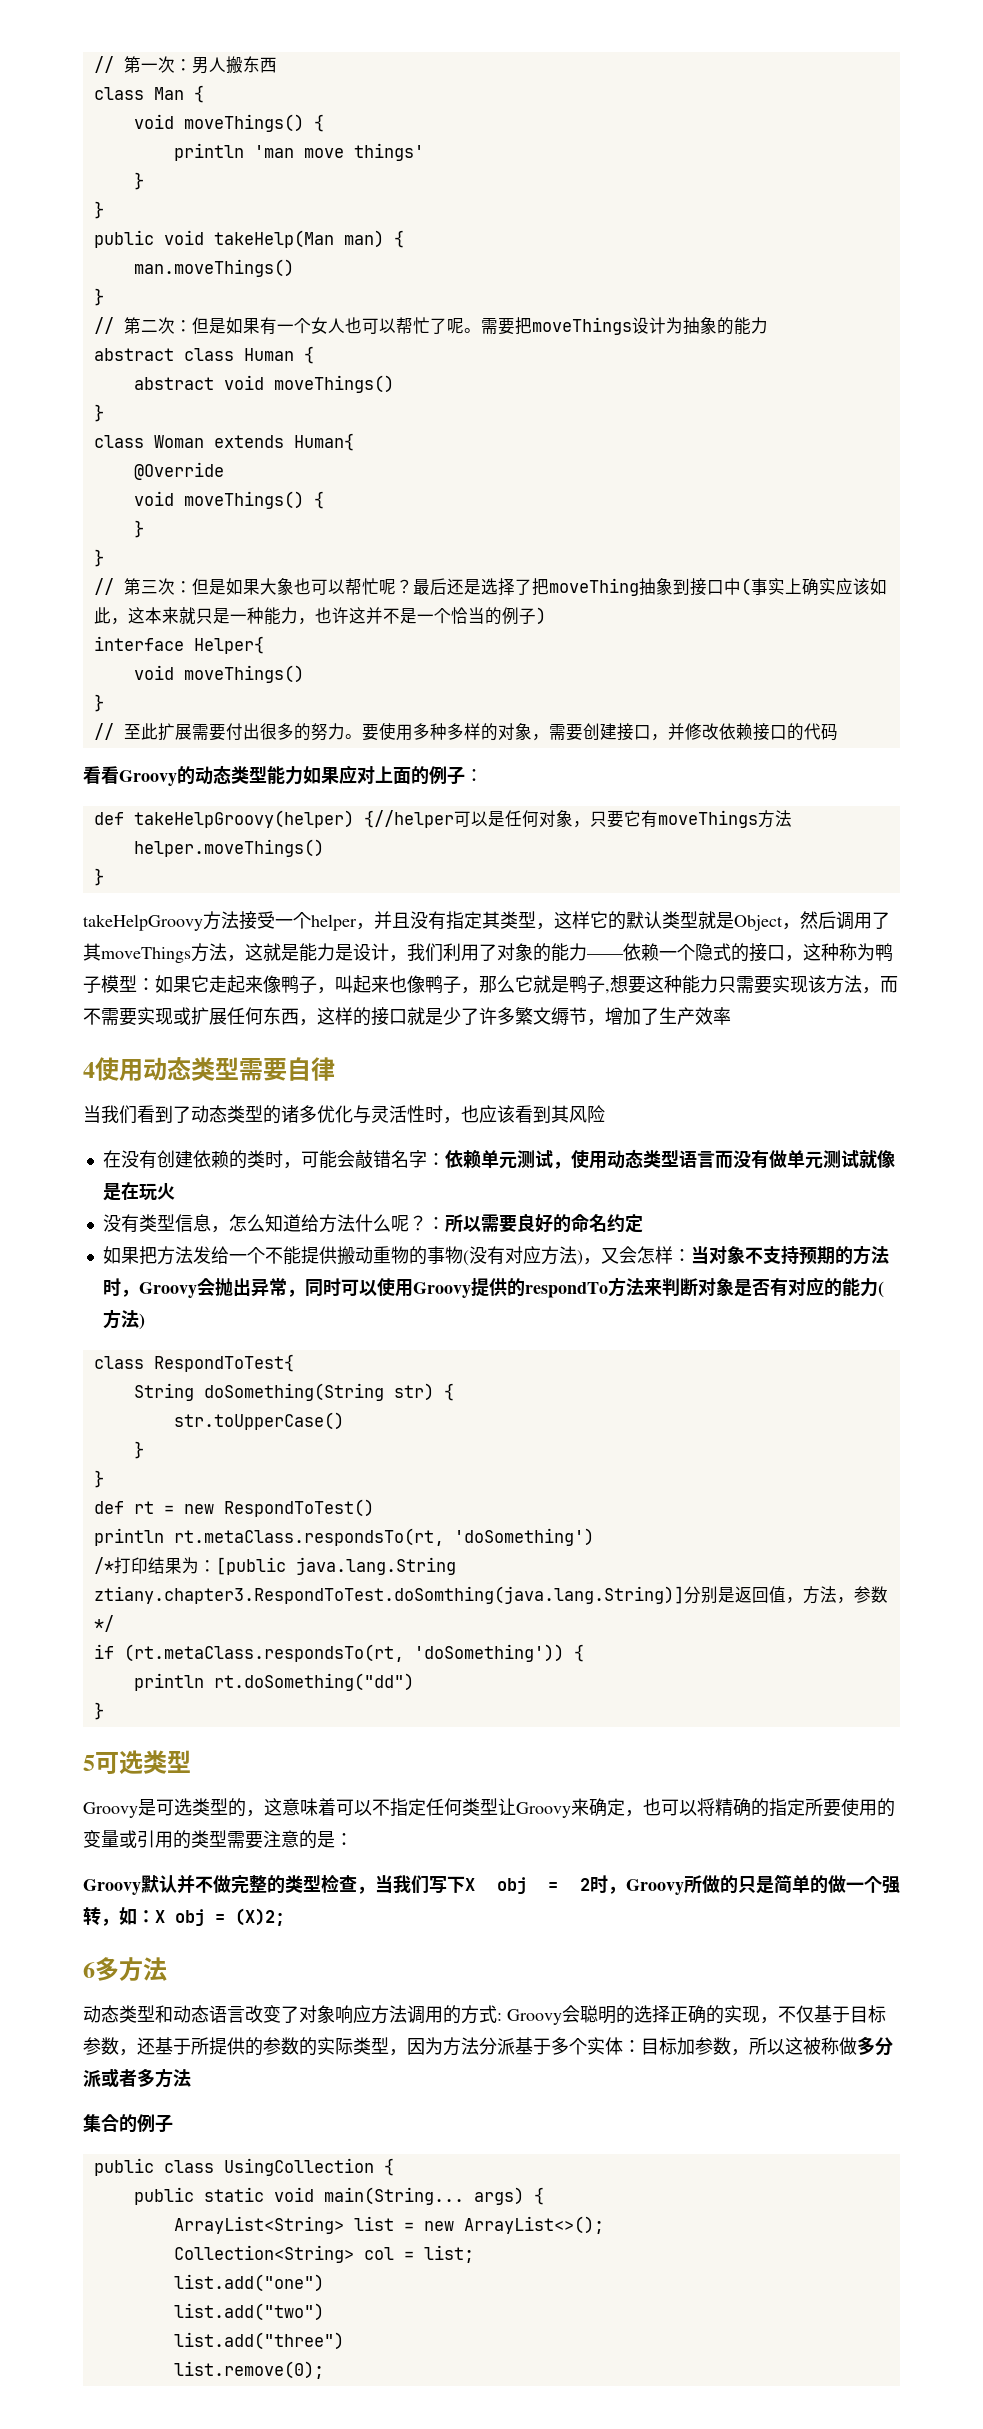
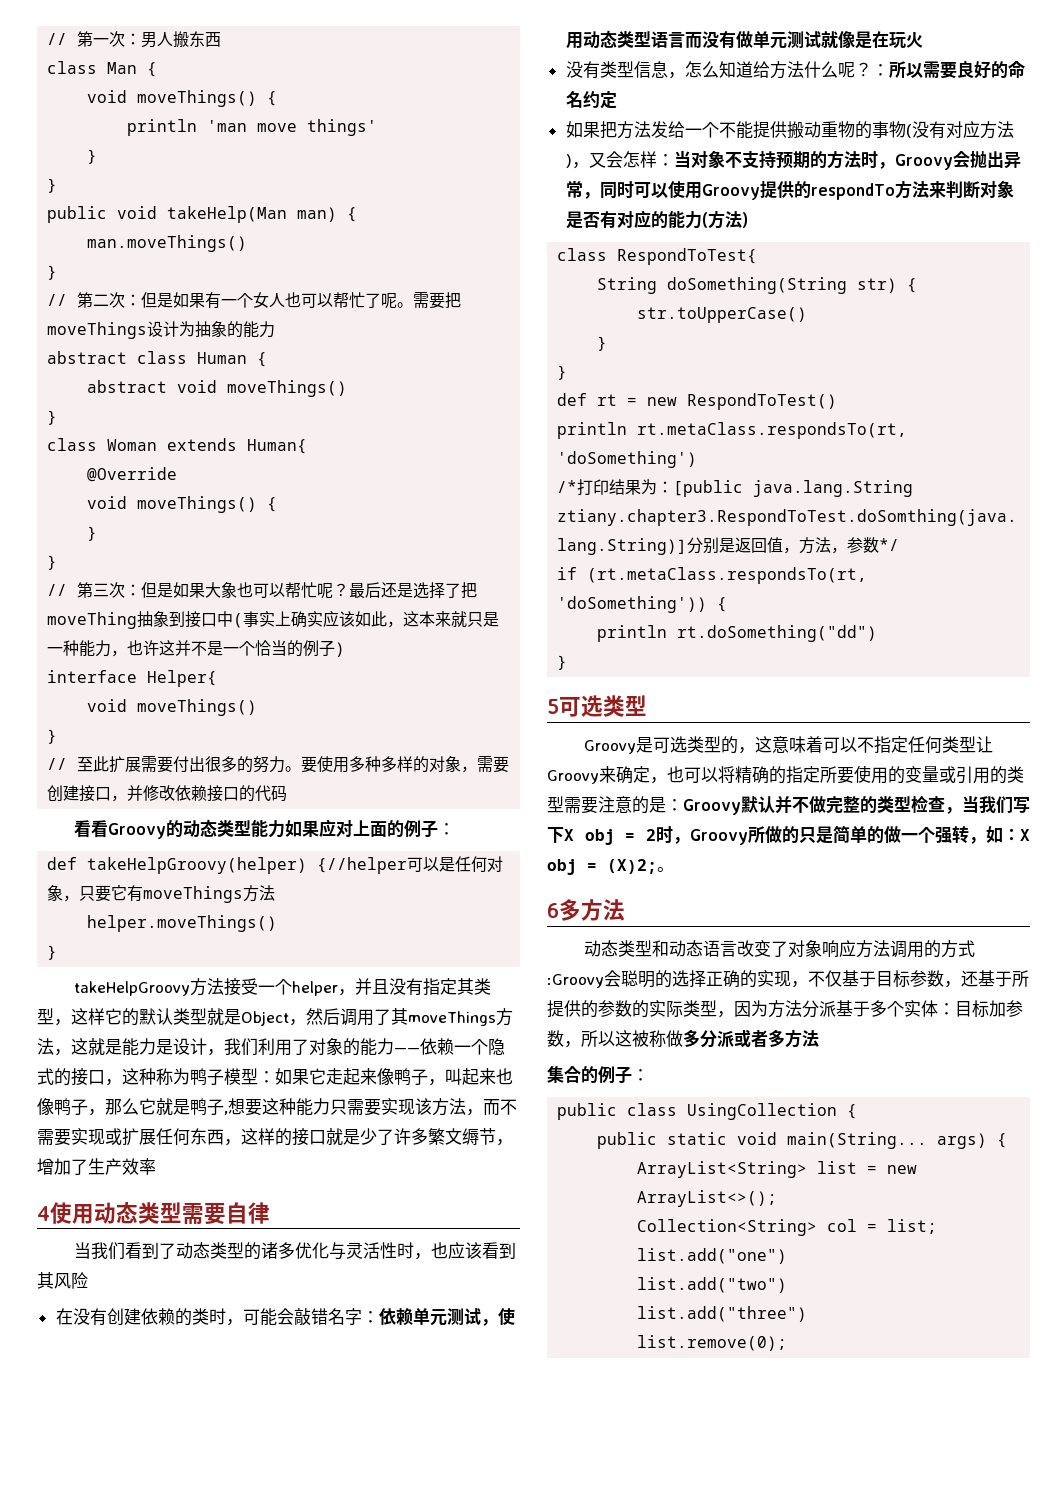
- Groovy是可选类型的，这意味着可以不指定任何类型让Groovy来确定，也可以将精确的指定所要使用的变量或引用的类型需要注意的是：
- Groovy默认并不做完整的类型检查，当我们写下X obj = 2时，Groovy所做的只是简单的做一个强转，如：X obj = (X)2;
+ Groovy是可选类型的，这意味着可以不指定任何类型让Groovy来确定，也可以将精确的指定所要使用的变量或引用的类型需要注意的是：Groovy默认并不做完整的类型检查，当我们写下X obj = 2时，Groovy所做的只是简单的做一个强转，如：X obj = (X)2;。
- 动态类型和动态语言改变了对象响应方法调用的方式: Groovy会聪明的选择正确的实现，不仅基于目标参数，还基于所提供的参数的实际类型，因为方法分派基于多个实体：目标加参数，所以这被称做多分派或者多方法
+ 动态类型和动态语言改变了对象响应方法调用的方式:Groovy会聪明的选择正确的实现，不仅基于目标参数，还基于所提供的参数的实际类型，因为方法分派基于多个实体：目标加参数，所以这被称做多分派或者多方法
- 集合的例子
+ 集合的例子：

